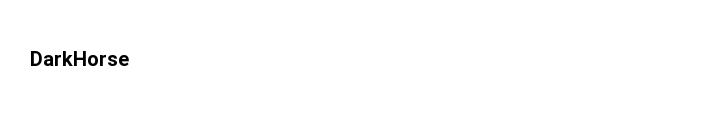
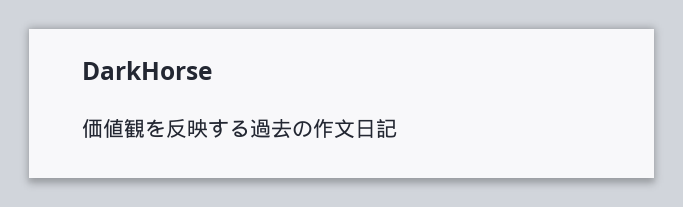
+ 価値観を反映する過去の作文日記

